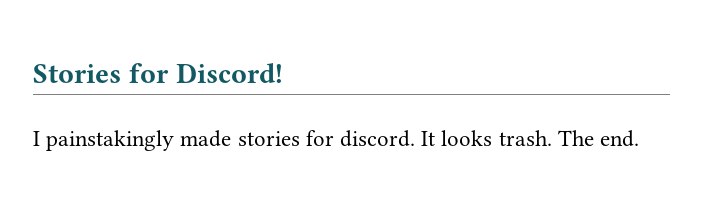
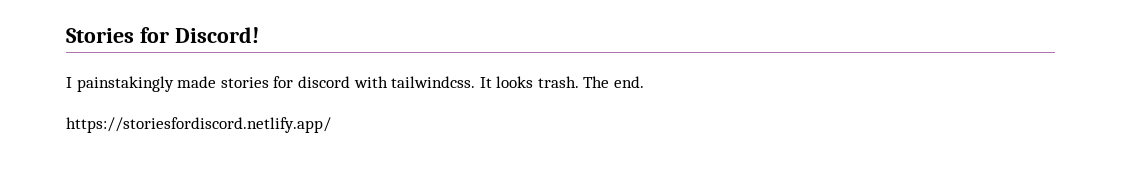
- I painstakingly made stories for discord.
+ I painstakingly made stories for discord with tailwindcss.
+ https://storiesfordiscord.netlify.app/

